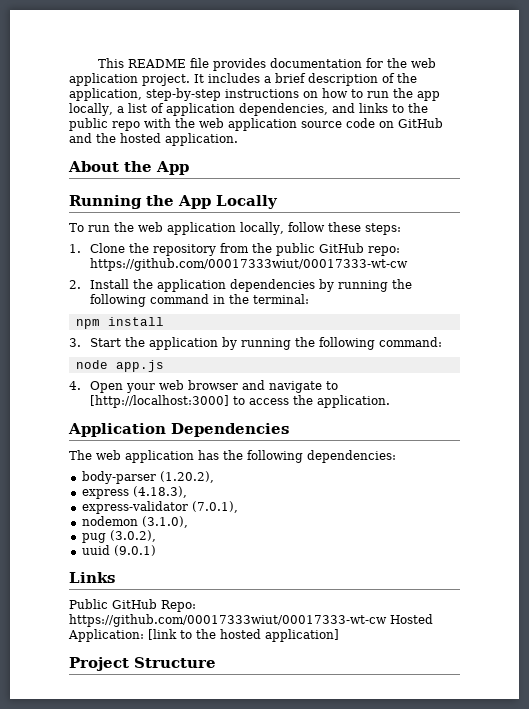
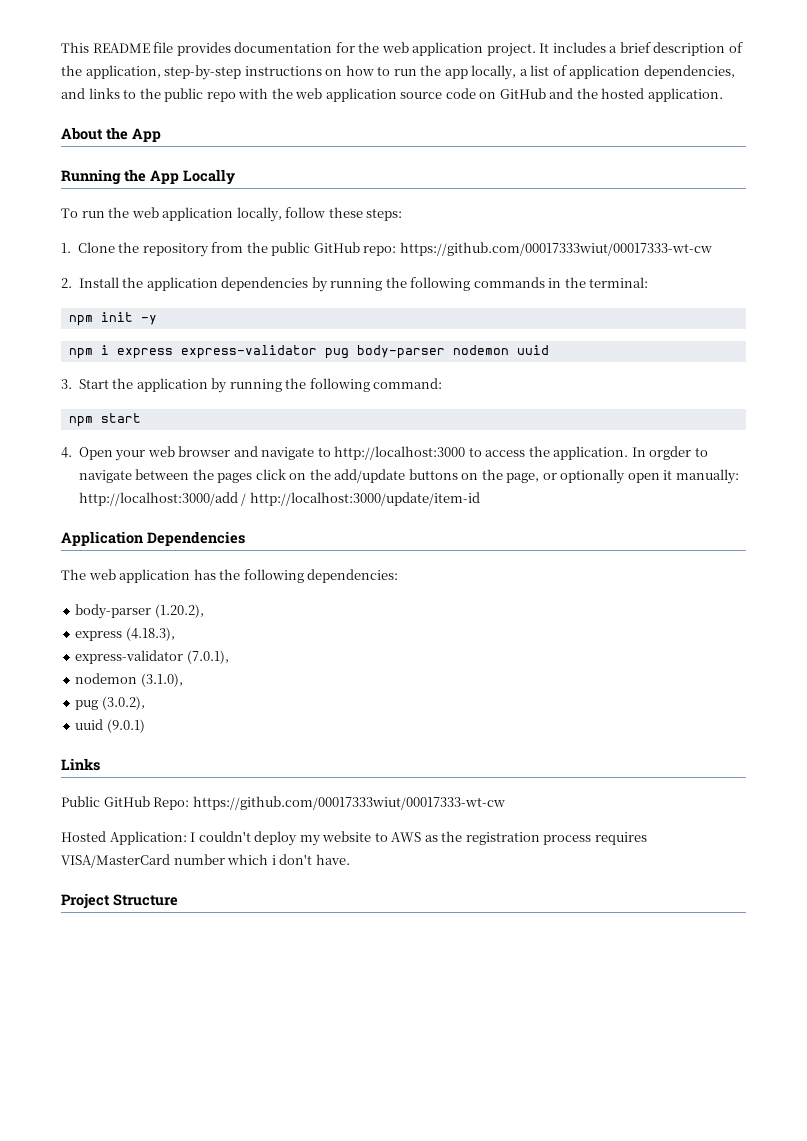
- 2. Install the application dependencies by running the following command in the terminal:
+ 2. Install the application dependencies by running the following commands in the terminal:
- npm install
+ npm init -y
+ npm i express express-validator pug body-parser nodemon uuid
- node app.js
+ npm start
- 4. Open your web browser and navigate to [http://localhost:3000] to access the application.
+ 4. Open your web browser and navigate to http://localhost:3000 to access the application. In orgder to navigate between the pages click on the add/update buttons on the page, or optionally open it manually: http://localhost:3000/add / http://localhost:3000/update/item-id
- Public GitHub Repo: https://github.com/00017333wiut/00017333-wt-cw Hosted Application: [link to the hosted application]
+ Public GitHub Repo: https://github.com/00017333wiut/00017333-wt-cw
+ Hosted Application: I couldn't deploy my website to AWS as the registration process requires VISA/MasterCard number which i don't have.

